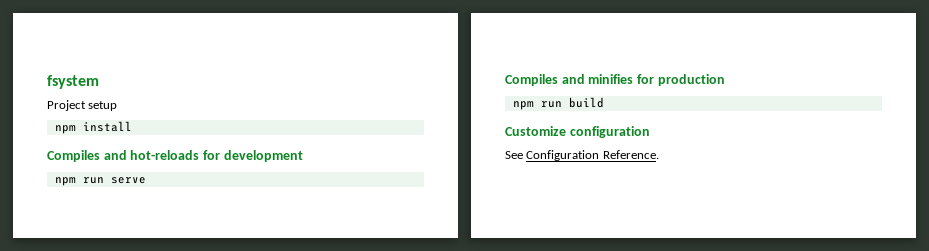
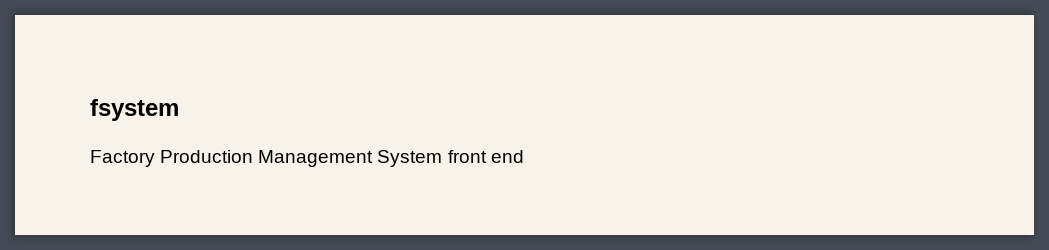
- Project setup
- npm install
- Compiles and hot-reloads for development
- npm run serve
- Compiles and minifies for production
- npm run build
- Customize configuration
- See Configuration Reference.
+ Factory Production Management System front end

